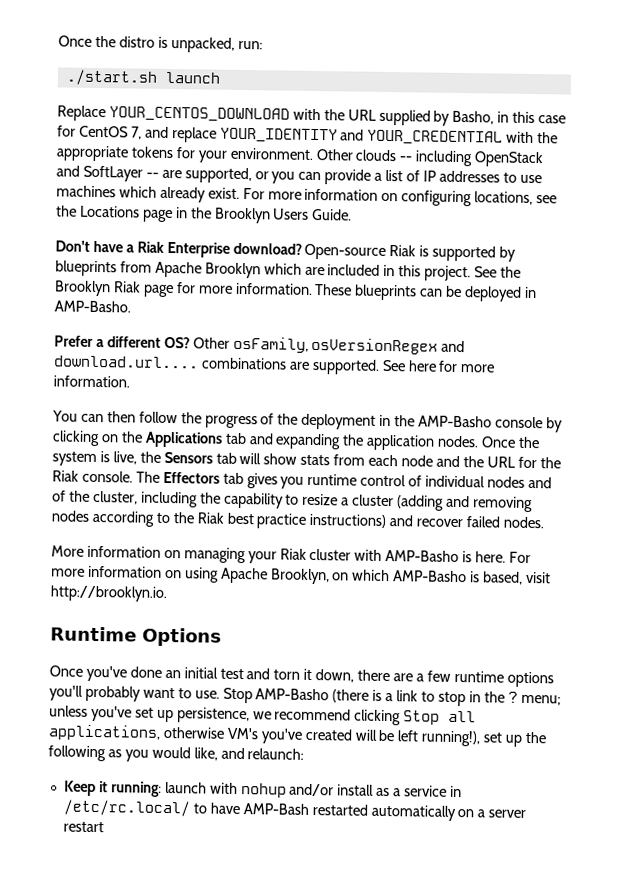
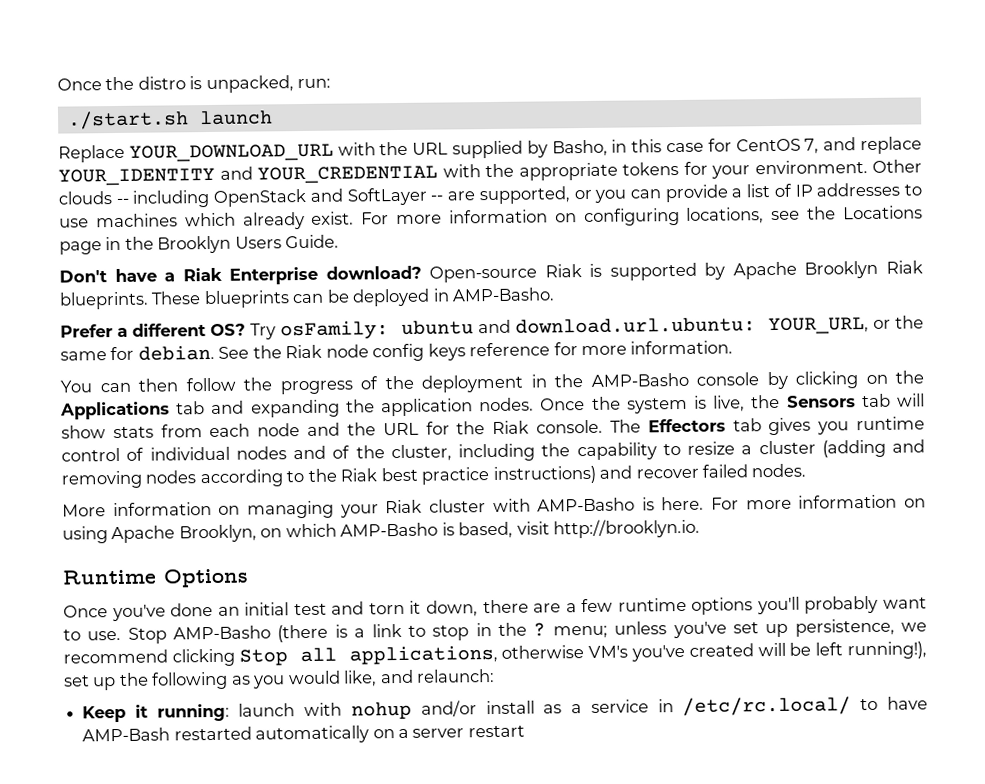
- Replace YOUR_CENTOS_DOWNLOAD with the URL supplied by Basho, in this case for CentOS 7, and replace YOUR_IDENTITY and YOUR_CREDENTIAL with the appropriate tokens for your environment.
+ Replace YOUR_DOWNLOAD_URL with the URL supplied by Basho, in this case for CentOS 7, and replace YOUR_IDENTITY and YOUR_CREDENTIAL with the appropriate tokens for your environment.
- Open-source Riak is supported by blueprints from Apache Brooklyn which are included in this project. See the Brooklyn Riak page for more information.
+ Open-source Riak is supported by Apache Brooklyn Riak blueprints.
- Other osFamily, osVersionRegex and download.url.... combinations are supported. See here for more information.
+ Try osFamily: ubuntu and download.url.ubuntu: YOUR_URL, or the same for debian. See the Riak node config keys reference for more information.

